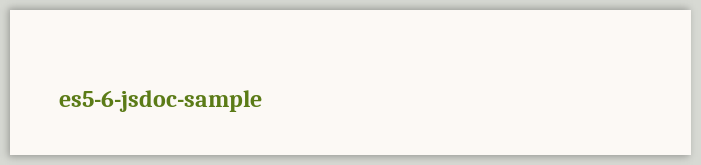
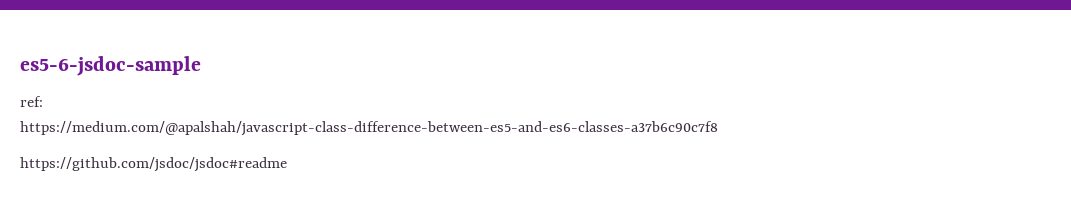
+ ref:
+ https://medium.com/@apalshah/javascript-class-difference-between-es5-and-es6-classes-a37b6c90c7f8
+ https://github.com/jsdoc/jsdoc#readme

